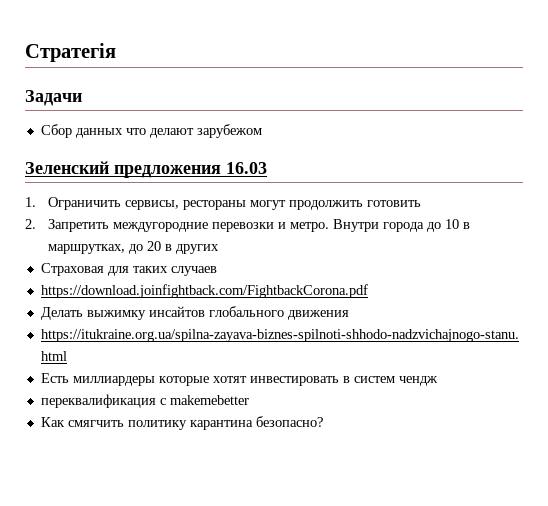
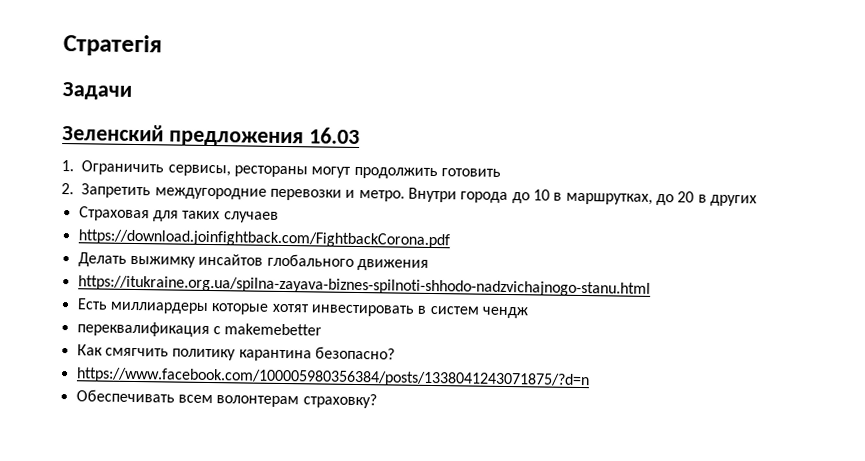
- Сбор данных что делают зарубежом
+ https://www.facebook.com/100005980356384/posts/1338041243071875/?d=n
+ Обеспечивать всем волонтерам страховку?

